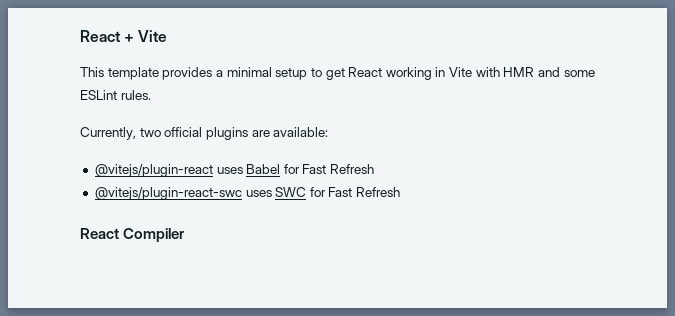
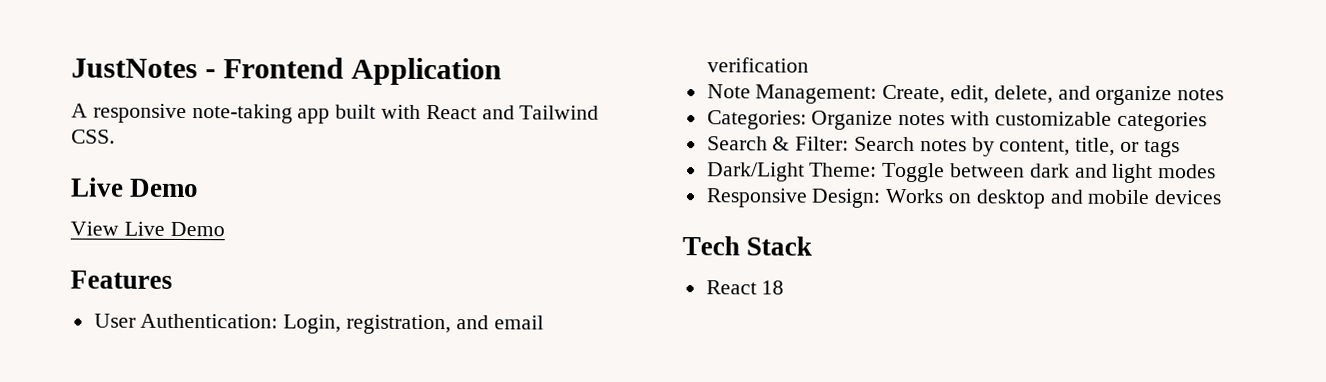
- React + Vite
- This template provides a minimal setup to get React working in Vite with HMR and some ESLint rules.
- Currently, two official plugins are available:
- @vitejs/plugin-react uses Babel for Fast Refresh
- @vitejs/plugin-react-swc uses SWC for Fast Refresh
- React Compiler
+ JustNotes - Frontend Application
+ A responsive note-taking app built with React and Tailwind CSS.
+ Live Demo
+ View Live Demo
+ Features
+ User Authentication: Login, registration, and email verification
+ Note Management: Create, edit, delete, and organize notes
+ Categories: Organize notes with customizable categories
+ Search & Filter: Search notes by content, title, or tags
+ Dark/Light Theme: Toggle between dark and light modes
+ Responsive Design: Works on desktop and mobile devices
+ Tech Stack
+ React 18

